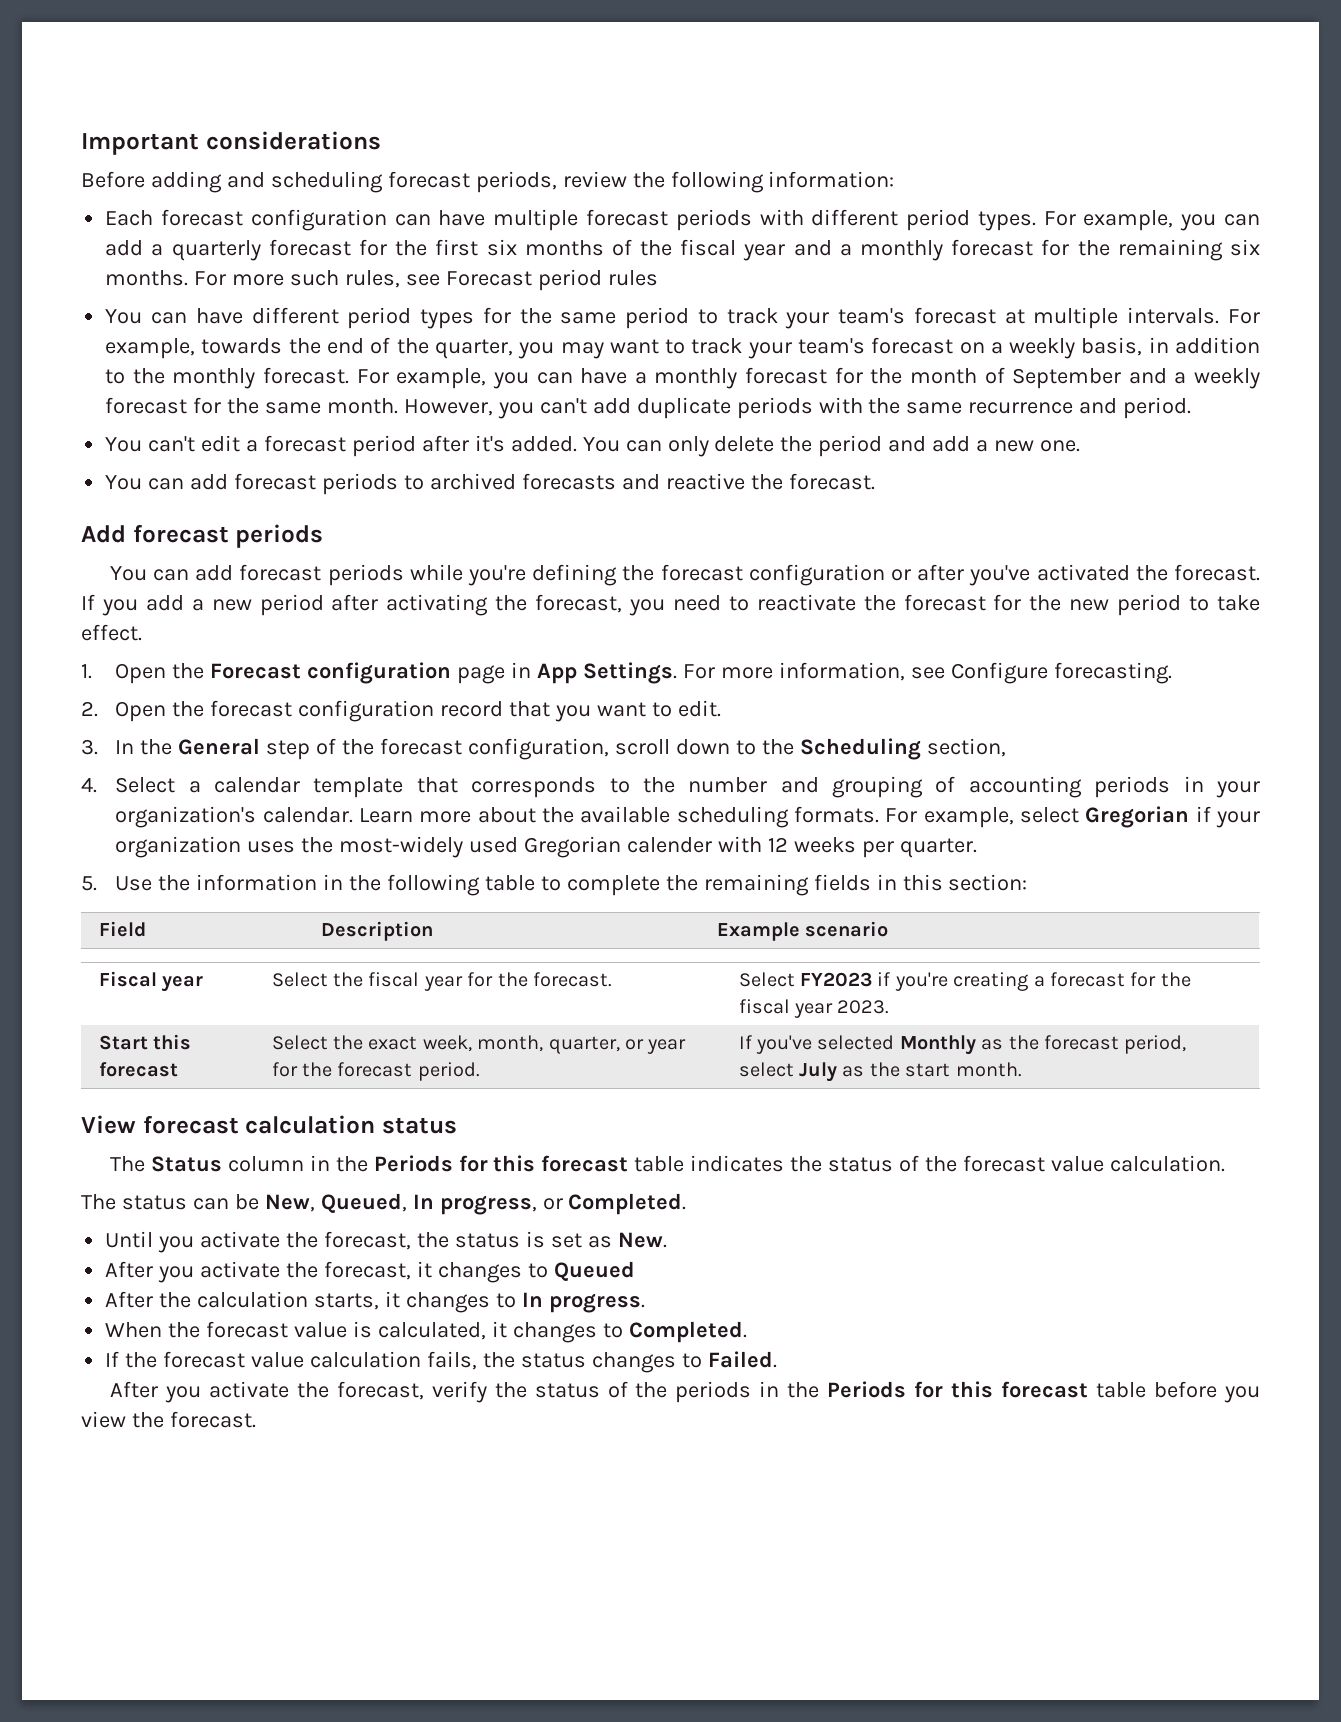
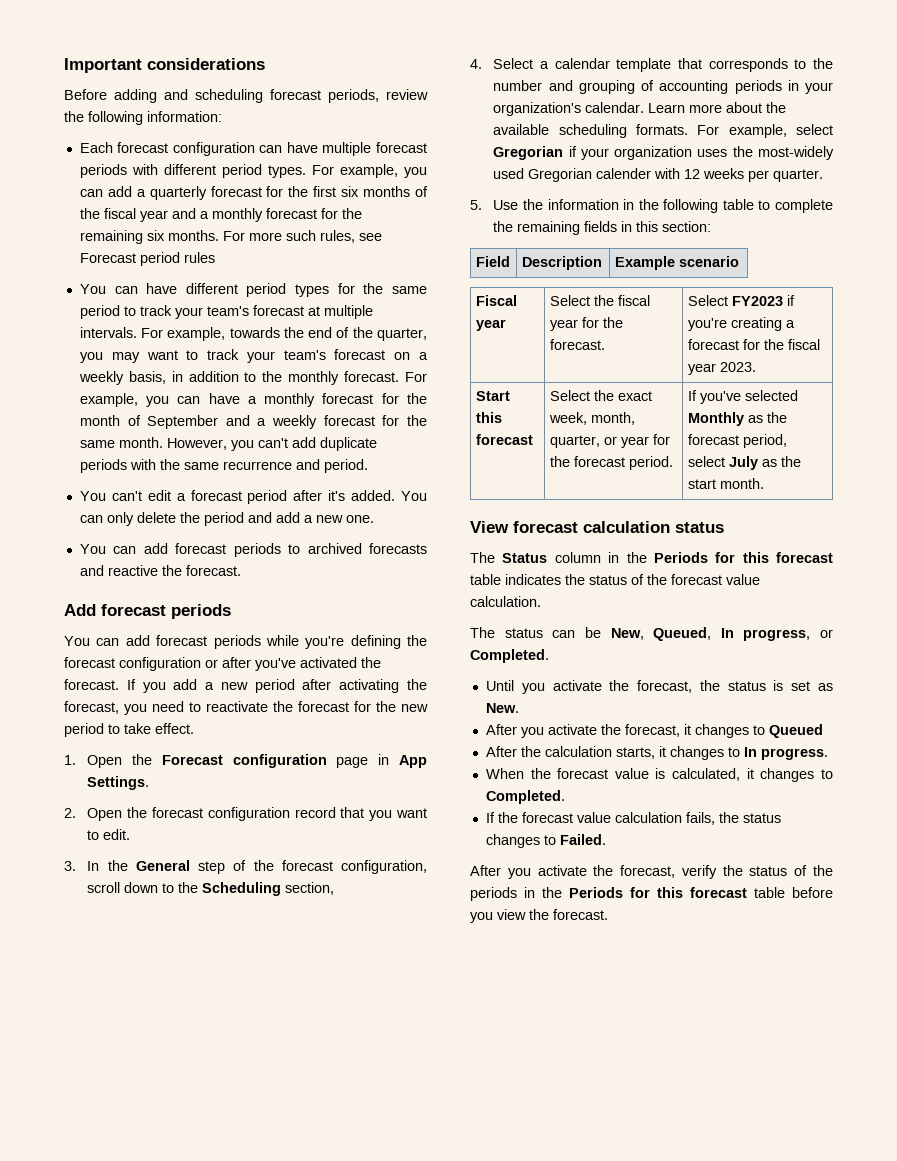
- For more information, see Configure forecasting.

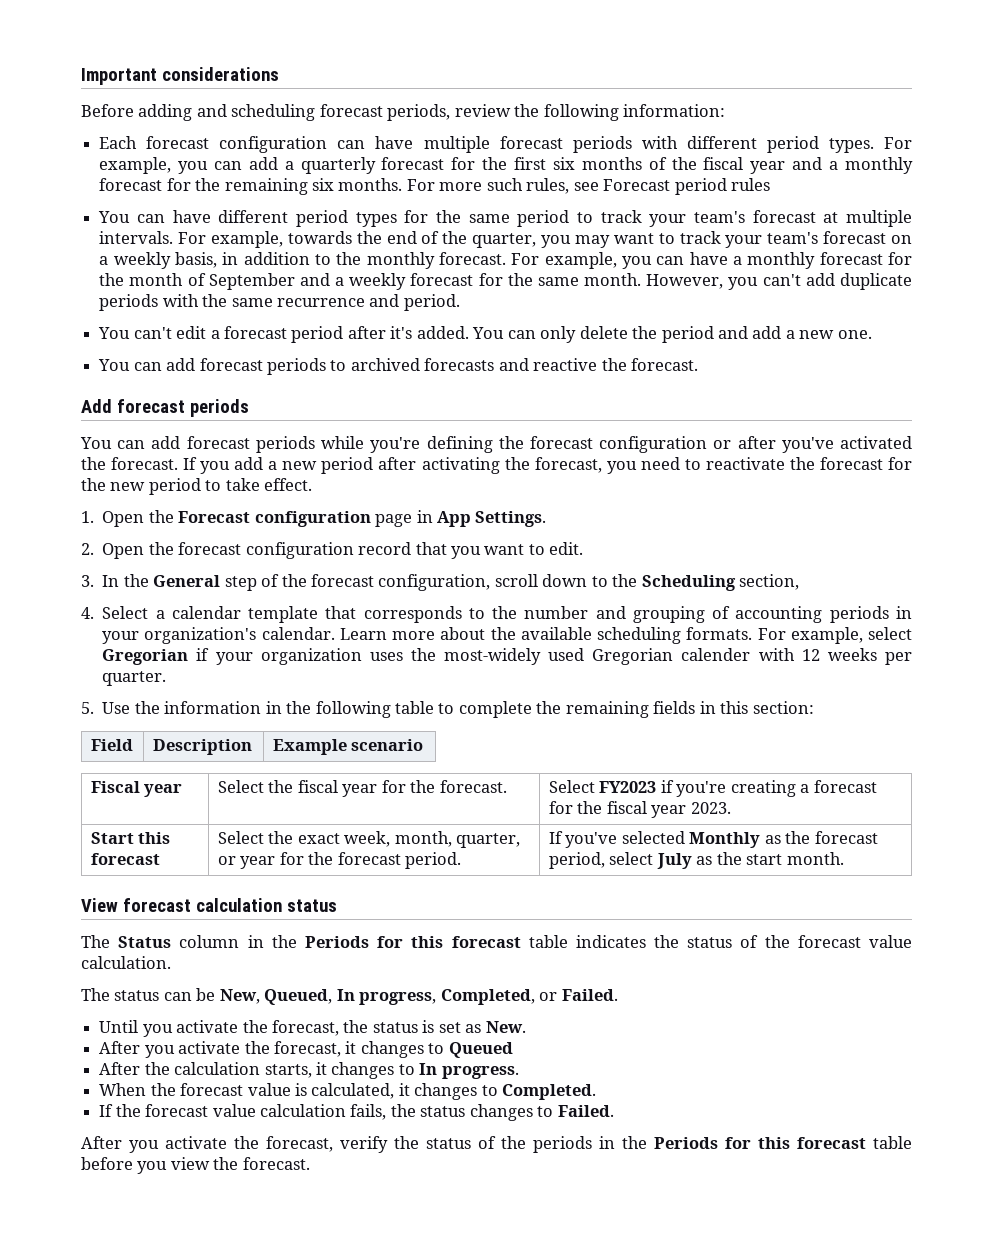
- The status can be New, Queued, In progress, or Completed.
+ The status can be New, Queued, In progress, Completed, or Failed.

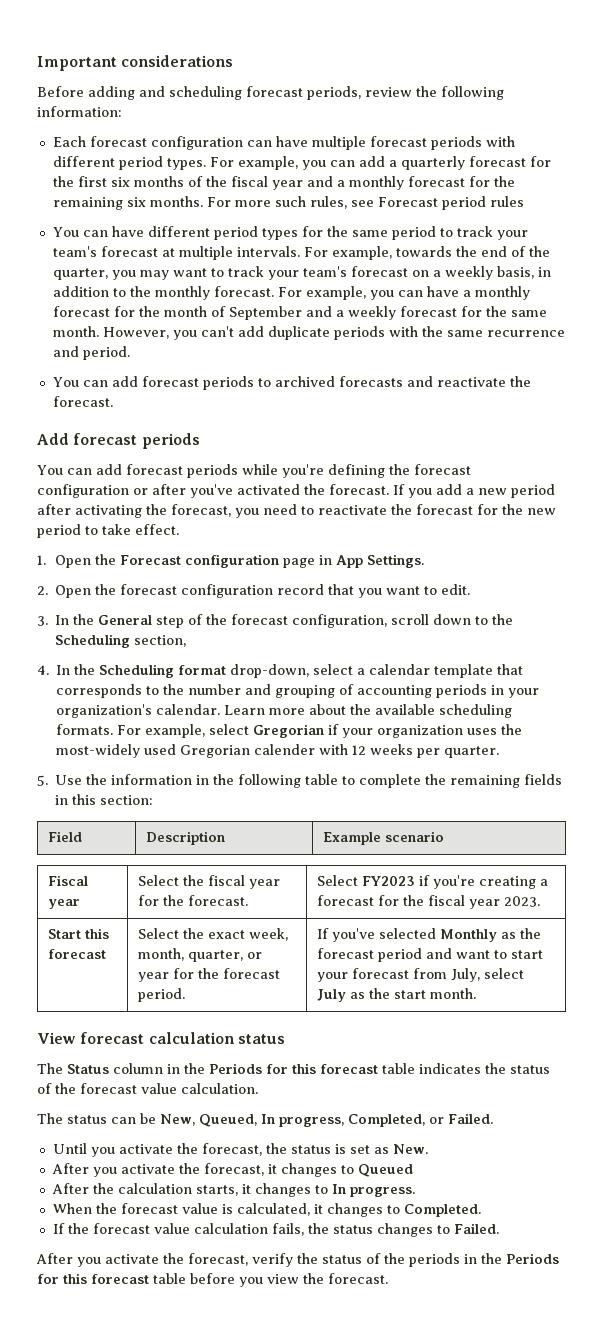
- You can't edit a forecast period after it's added. You can only delete the period and add a new one.
- You can add forecast periods to archived forecasts and reactive the forecast.
+ You can add forecast periods to archived forecasts and reactivate the forecast.
- 4. Select a calendar template that corresponds to the number and grouping of accounting periods in your organization's calendar.
+ 4. In the Scheduling format drop-down, select a calendar template that corresponds to the number and grouping of accounting periods in your organization's calendar.
- Start this forecast | Select the exact week, month, quarter, or year for the forecast period. | If you've selected Monthly as the forecast period, select July as the start month.
+ Start this forecast | Select the exact week, month, quarter, or year for the forecast period. | If you've selected Monthly as the forecast period and want to start your forecast from July, select July as the start month.

